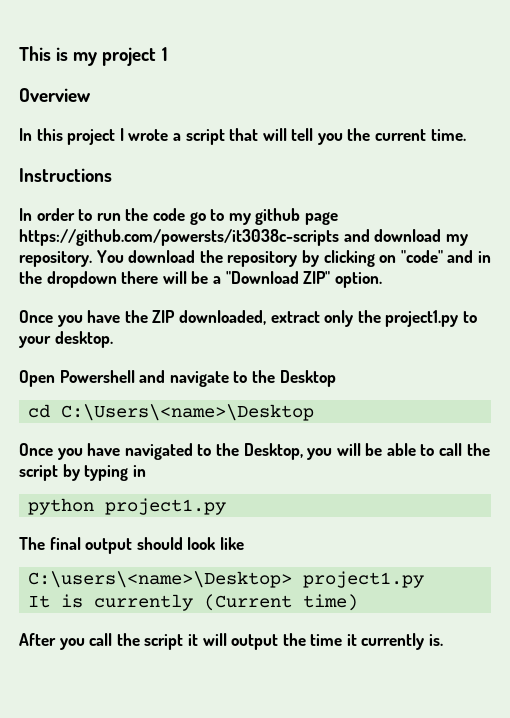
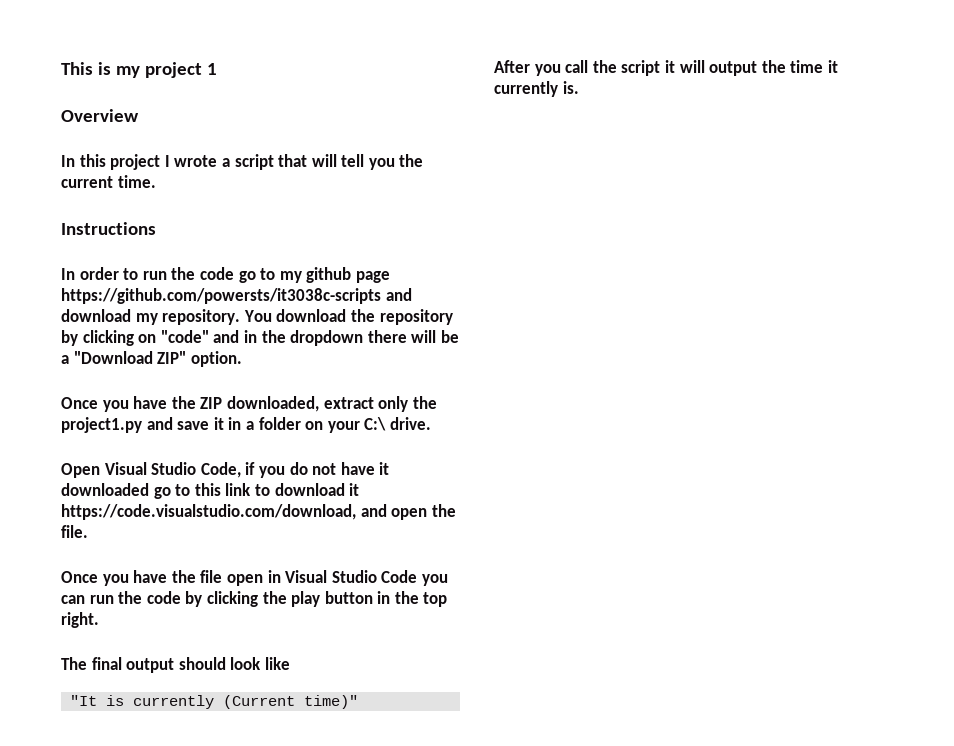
- Once you have the ZIP downloaded, extract only the project1.py to your desktop.
- Open Powershell and navigate to the Desktop
- cd C:\Users\<name>\Desktop
- Once you have navigated to the Desktop, you will be able to call the script by typing in
- python project1.py
+ Once you have the ZIP downloaded, extract only the project1.py and save it in a folder on your C:\ drive.
+ Open Visual Studio Code, if you do not have it downloaded go to this link to download it https://code.visualstudio.com/download, and open the file.
+ Once you have the file open in Visual Studio Code you can run the code by clicking the play button in the top right.
- C:\users\<name>\Desktop> project1.py
- It is currently (Current time)
+ "It is currently (Current time)"

